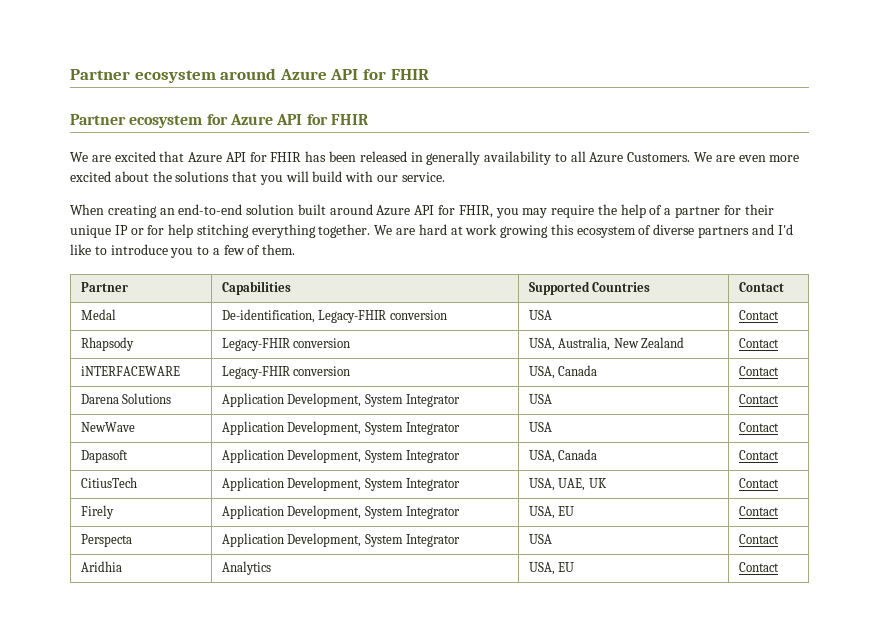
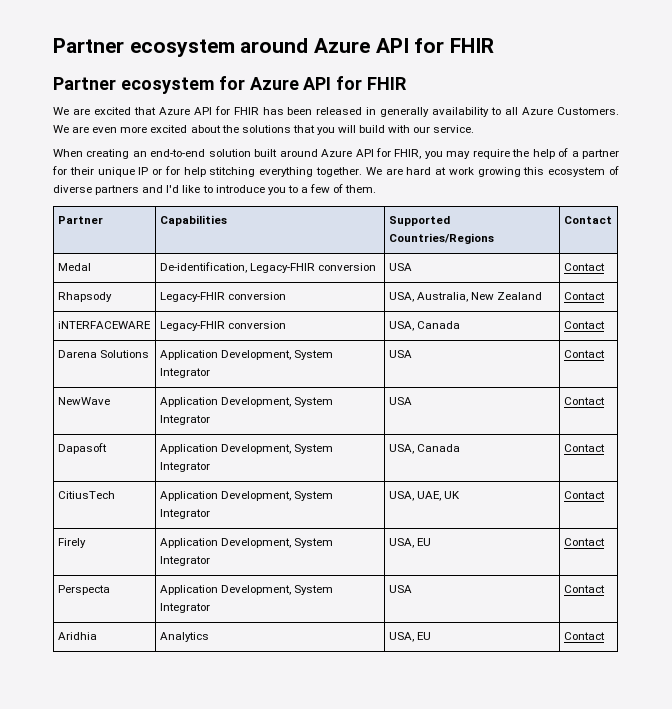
- Partner | Capabilities | Supported Countries | Contact
+ Partner | Capabilities | Supported Countries/Regions | Contact

